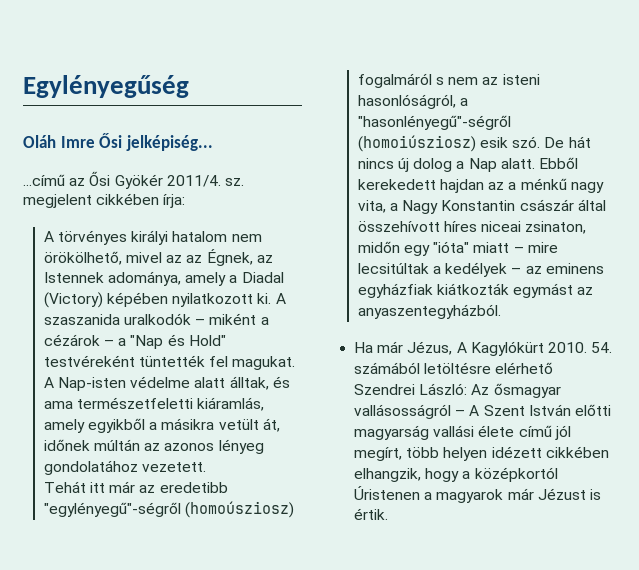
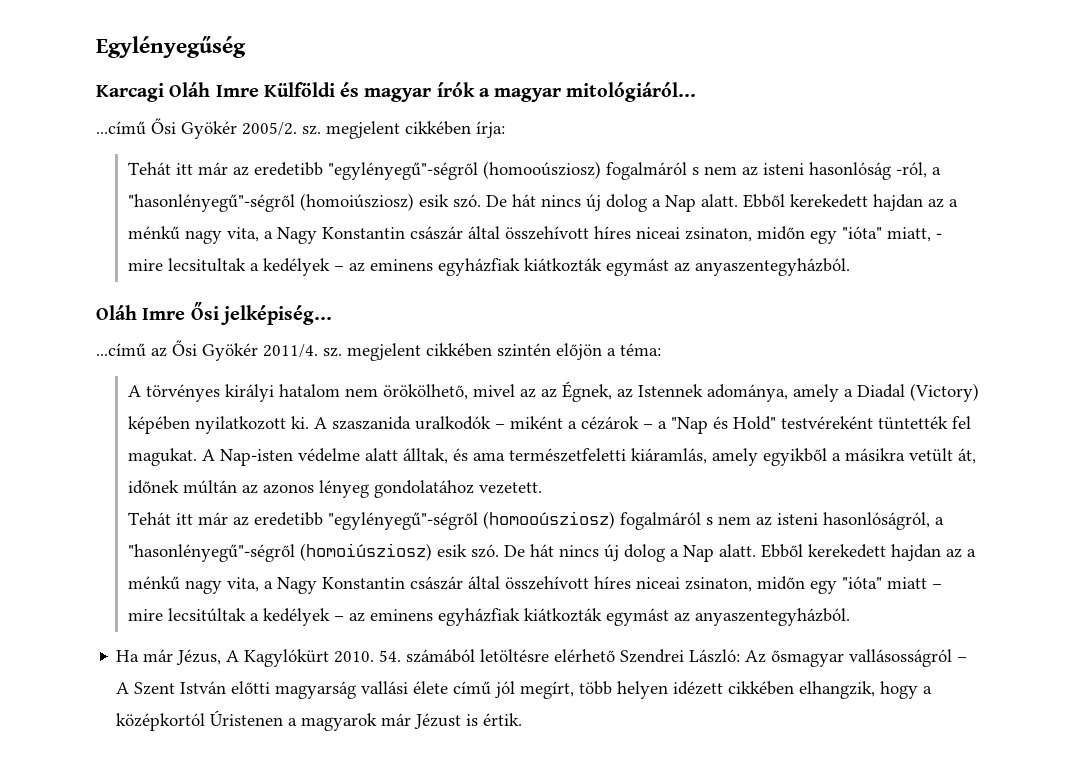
+ Karcagi Oláh Imre Külföldi és magyar írók a magyar mitológiáról...
+ ...című Ősi Gyökér 2005/2. sz. megjelent cikkében írja:
+ Tehát itt már az eredetibb "egylényegű"-ségről (homooúsziosz) fogalmáról s nem az isteni hasonlóság -ról, a "hasonlényegű"-ségről (homoiúsziosz) esik szó. De hát nincs új dolog a Nap alatt. Ebből kerekedett hajdan az a ménkű nagy vita, a Nagy Konstantin császár által összehívott híres niceai zsinaton, midőn egy "ióta" miatt, - mire lecsitultak a kedélyek – az eminens egyházfiak kiátkozták egymást az anyaszentegyházból.
- ...című az Ősi Gyökér 2011/4. sz. megjelent cikkében írja:
+ ...című az Ősi Gyökér 2011/4. sz. megjelent cikkében szintén előjön a téma:
- Tehát itt már az eredetibb "egylényegű"-ségről (homoúsziosz) fogalmáról s nem az isteni hasonlóságról, a "hasonlényegű"-ségről (homoiúsziosz) esik szó.
+ Tehát itt már az eredetibb "egylényegű"-ségről (homooúsziosz) fogalmáról s nem az isteni hasonlóságról, a "hasonlényegű"-ségről (homoiúsziosz) esik szó.

